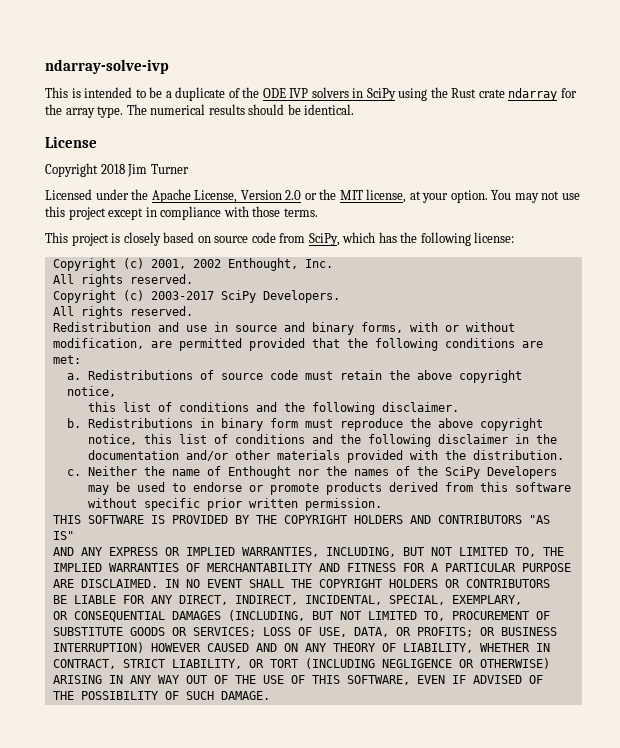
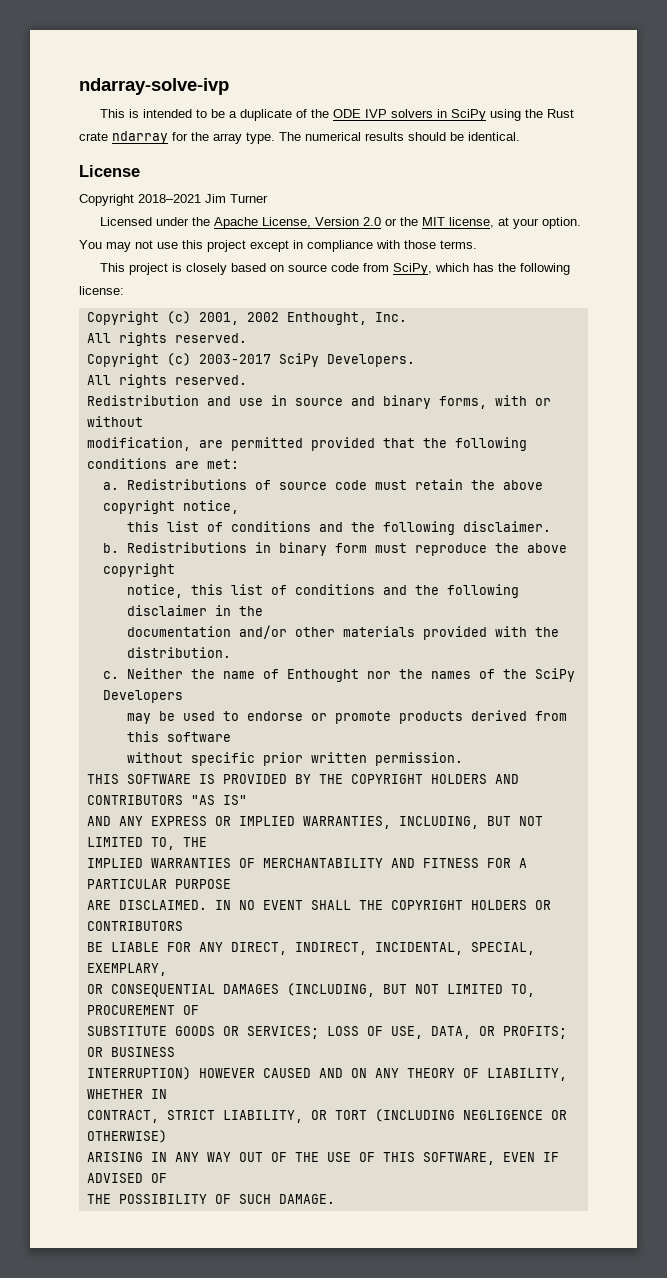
- Copyright 2018 Jim Turner
+ Copyright 2018–2021 Jim Turner

